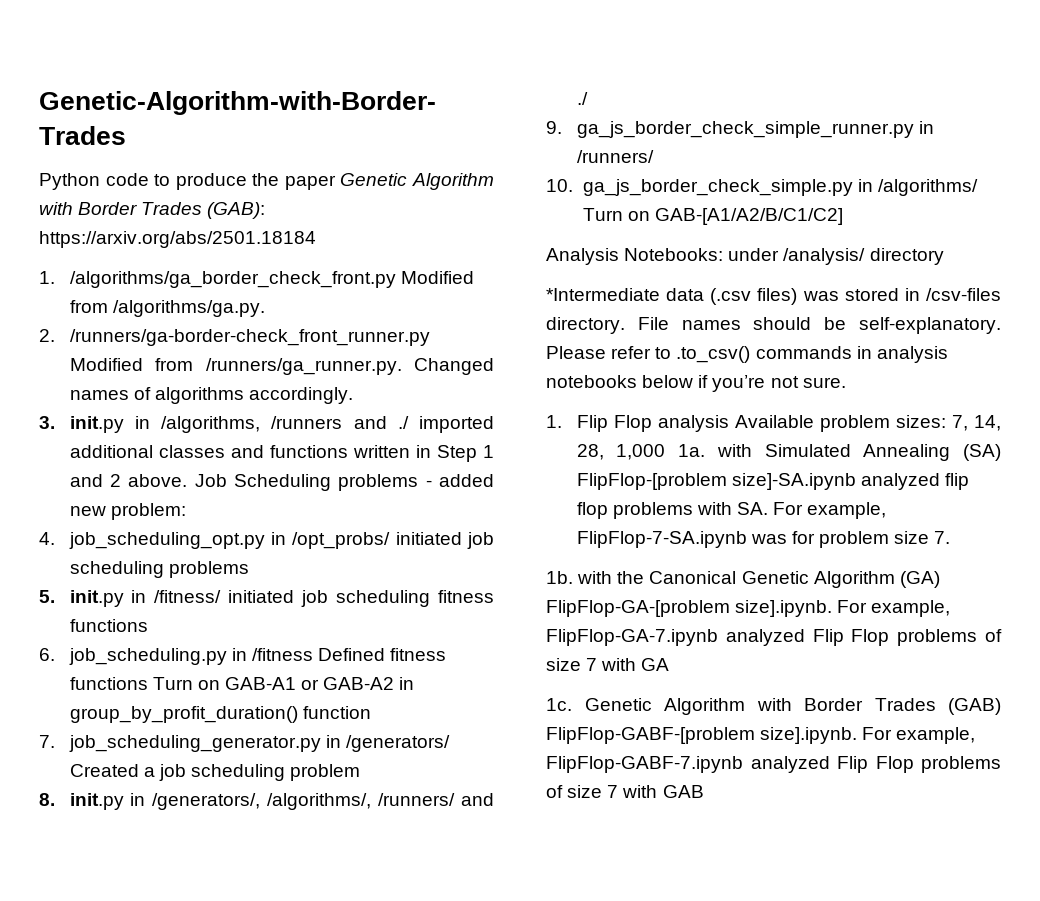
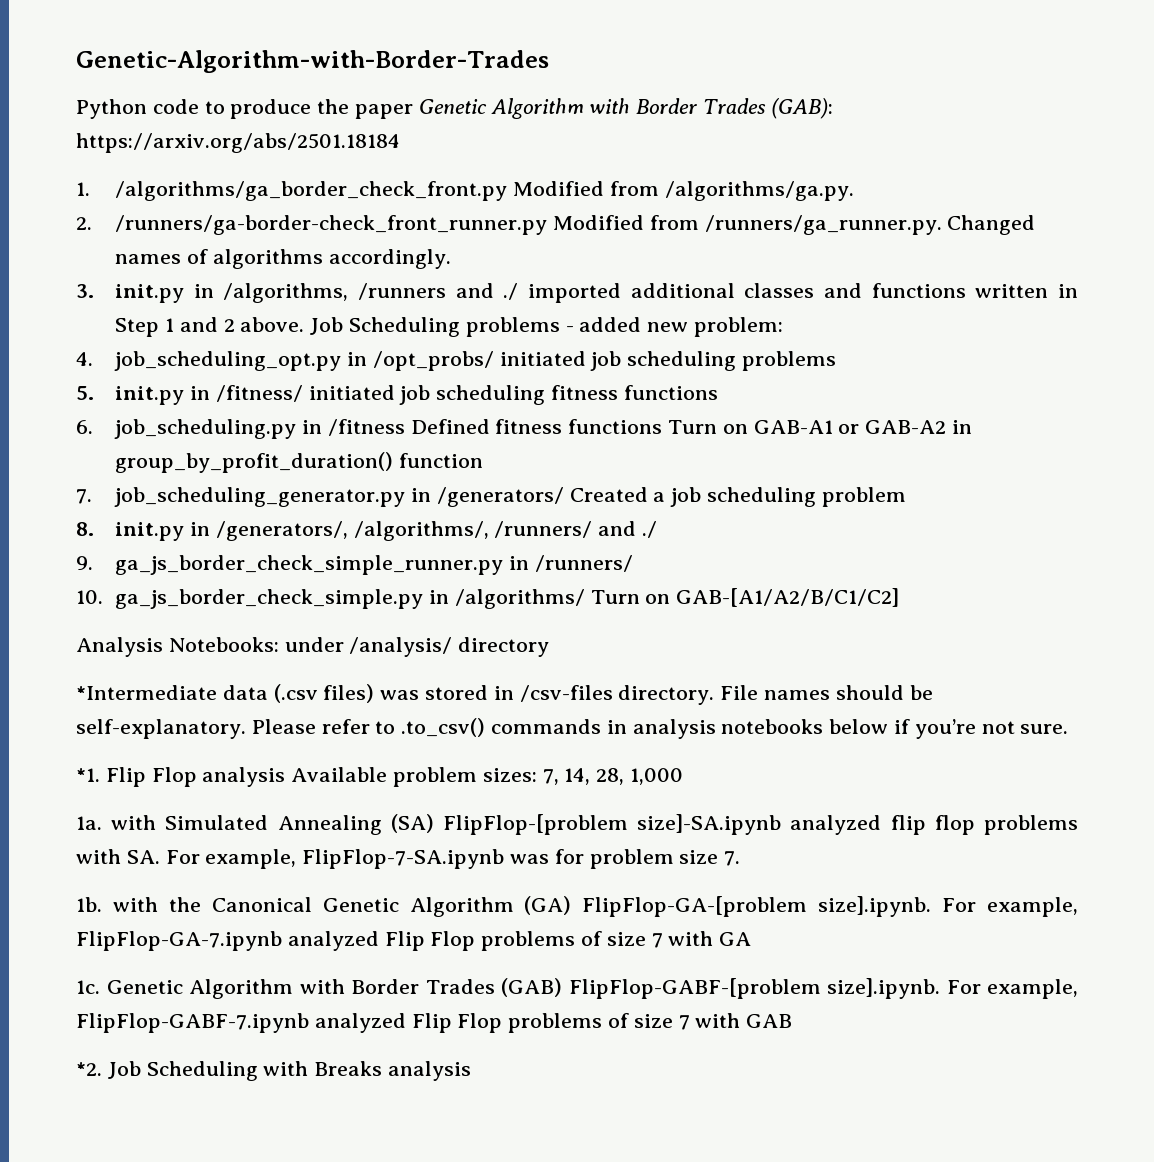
- 1. Flip Flop analysis Available problem sizes: 7, 14, 28, 1,000 1a. with Simulated Annealing (SA) FlipFlop-[problem size]-SA.ipynb analyzed flip flop problems with SA. For example, FlipFlop-7-SA.ipynb was for problem size 7.
+ *1. Flip Flop analysis Available problem sizes: 7, 14, 28, 1,000
+ 1a. with Simulated Annealing (SA) FlipFlop-[problem size]-SA.ipynb analyzed flip flop problems with SA. For example, FlipFlop-7-SA.ipynb was for problem size 7.
+ *2. Job Scheduling with Breaks analysis

